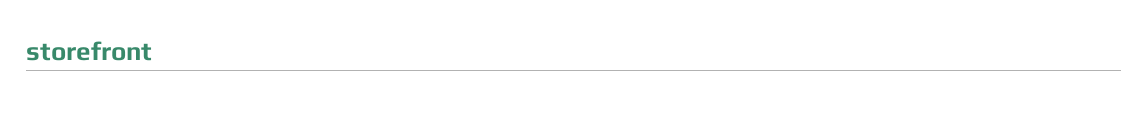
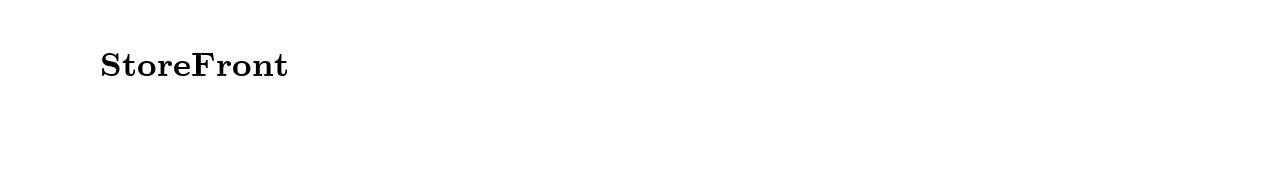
- storefront
+ StoreFront

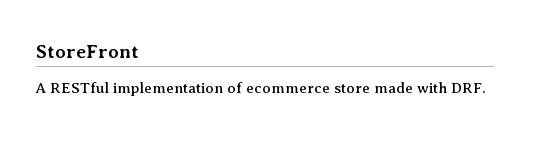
+ A RESTful implementation of ecommerce store made with DRF.

